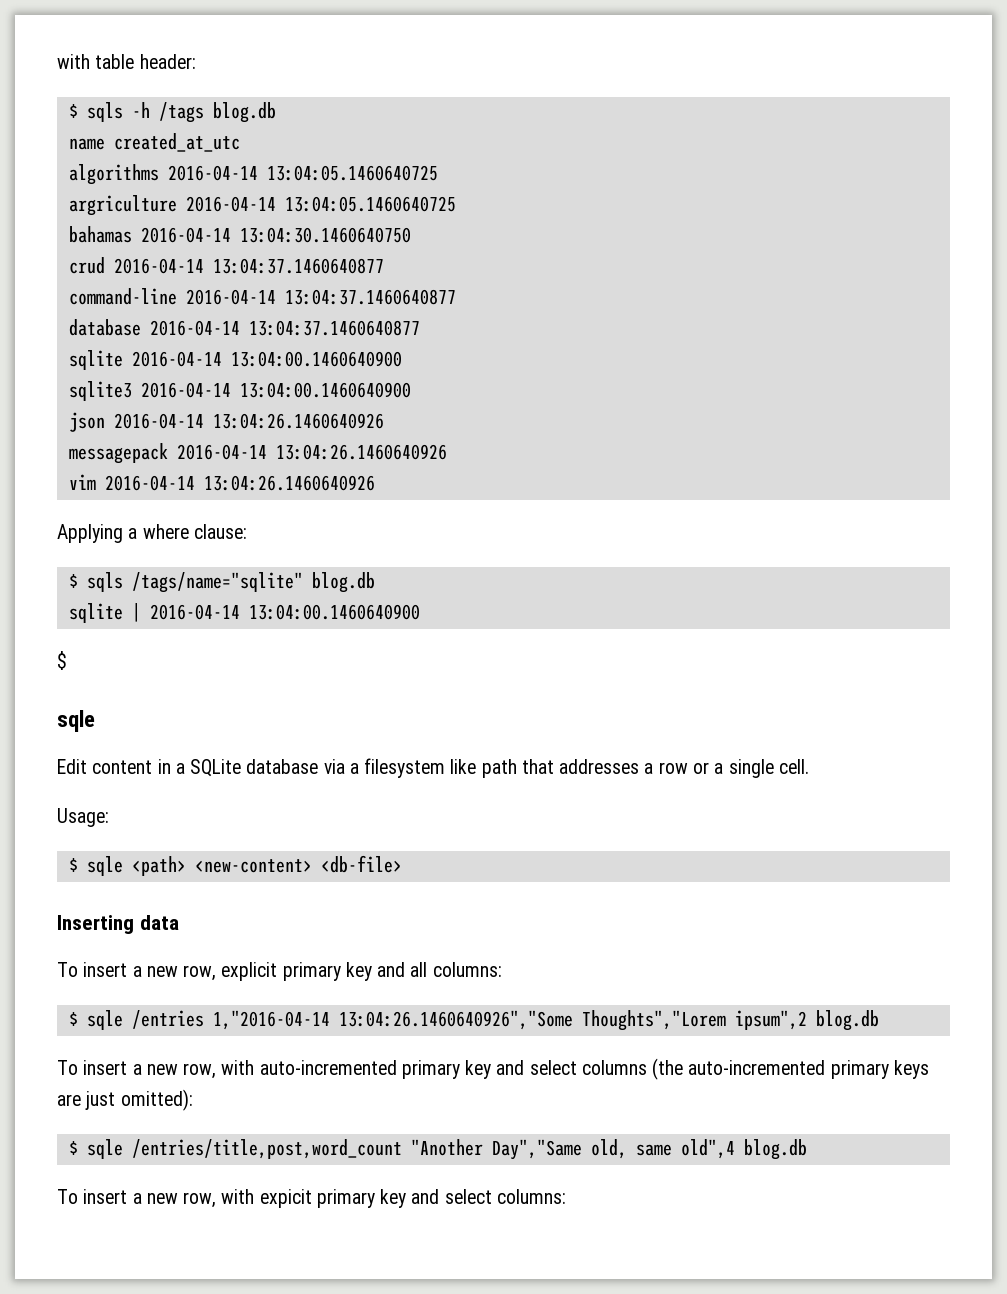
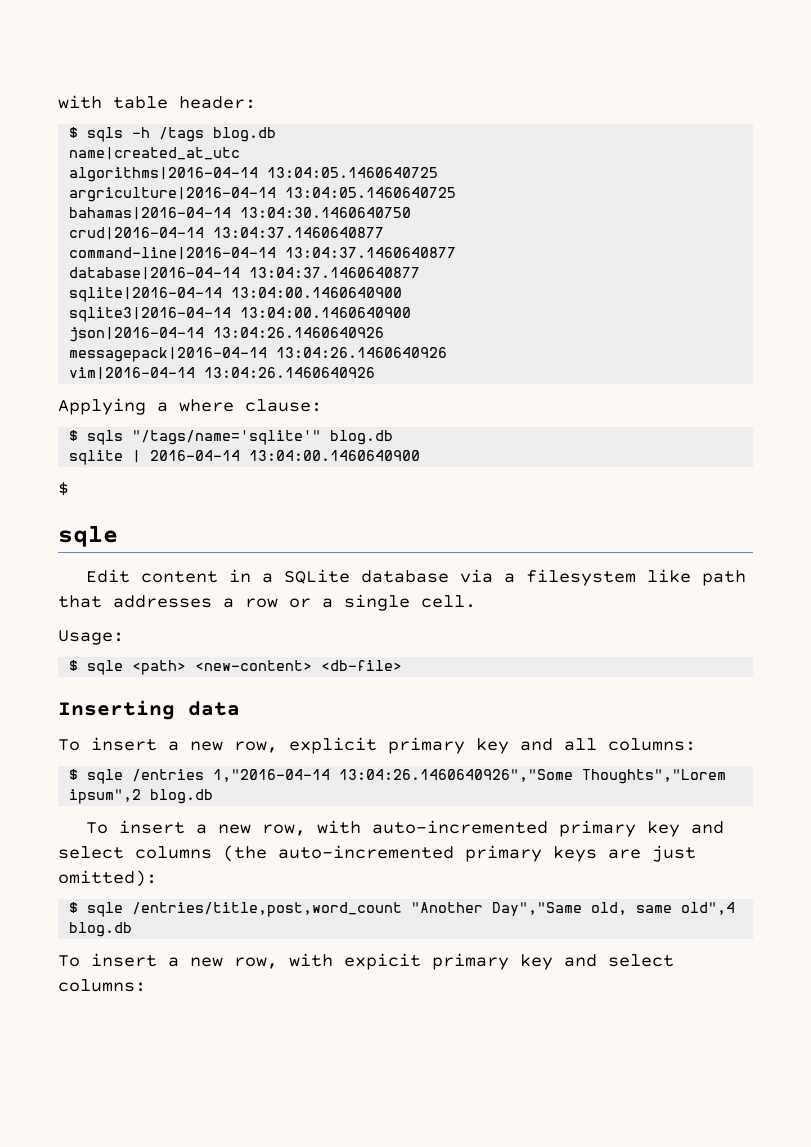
- name created_at_utc
- algorithms 2016-04-14 13:04:05.1460640725
- argriculture 2016-04-14 13:04:05.1460640725
- bahamas 2016-04-14 13:04:30.1460640750
+ name|created_at_utc
+ algorithms|2016-04-14 13:04:05.1460640725
+ argriculture|2016-04-14 13:04:05.1460640725
+ bahamas|2016-04-14 13:04:30.1460640750
- crud 2016-04-14 13:04:37.1460640877
- command-line 2016-04-14 13:04:37.1460640877
- database 2016-04-14 13:04:37.1460640877
- sqlite 2016-04-14 13:04:00.1460640900
- sqlite3 2016-04-14 13:04:00.1460640900
- json 2016-04-14 13:04:26.1460640926
- messagepack 2016-04-14 13:04:26.1460640926
- vim 2016-04-14 13:04:26.1460640926
+ crud|2016-04-14 13:04:37.1460640877
+ command-line|2016-04-14 13:04:37.1460640877
+ database|2016-04-14 13:04:37.1460640877
+ sqlite|2016-04-14 13:04:00.1460640900
+ sqlite3|2016-04-14 13:04:00.1460640900
+ json|2016-04-14 13:04:26.1460640926
+ messagepack|2016-04-14 13:04:26.1460640926
+ vim|2016-04-14 13:04:26.1460640926
- $ sqls /tags/name="sqlite" blog.db
+ $ sqls "/tags/name='sqlite'" blog.db

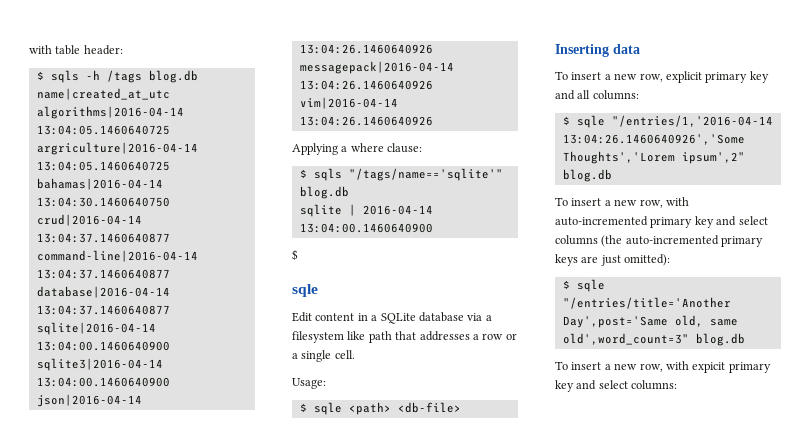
- $ sqls "/tags/name='sqlite'" blog.db
+ $ sqls "/tags/name=='sqlite'" blog.db
- $ sqle <path> <new-content> <db-file>
+ $ sqle <path> <db-file>
- $ sqle /entries 1,"2016-04-14 13:04:26.1460640926","Some Thoughts","Lorem ipsum",2 blog.db
+ $ sqle "/entries/1,'2016-04-14 13:04:26.1460640926','Some Thoughts','Lorem ipsum',2" blog.db
- $ sqle /entries/title,post,word_count "Another Day","Same old, same old",4 blog.db
+ $ sqle "/entries/title='Another Day',post='Same old, same old',word_count=3" blog.db

